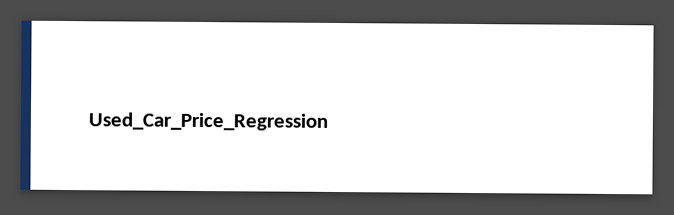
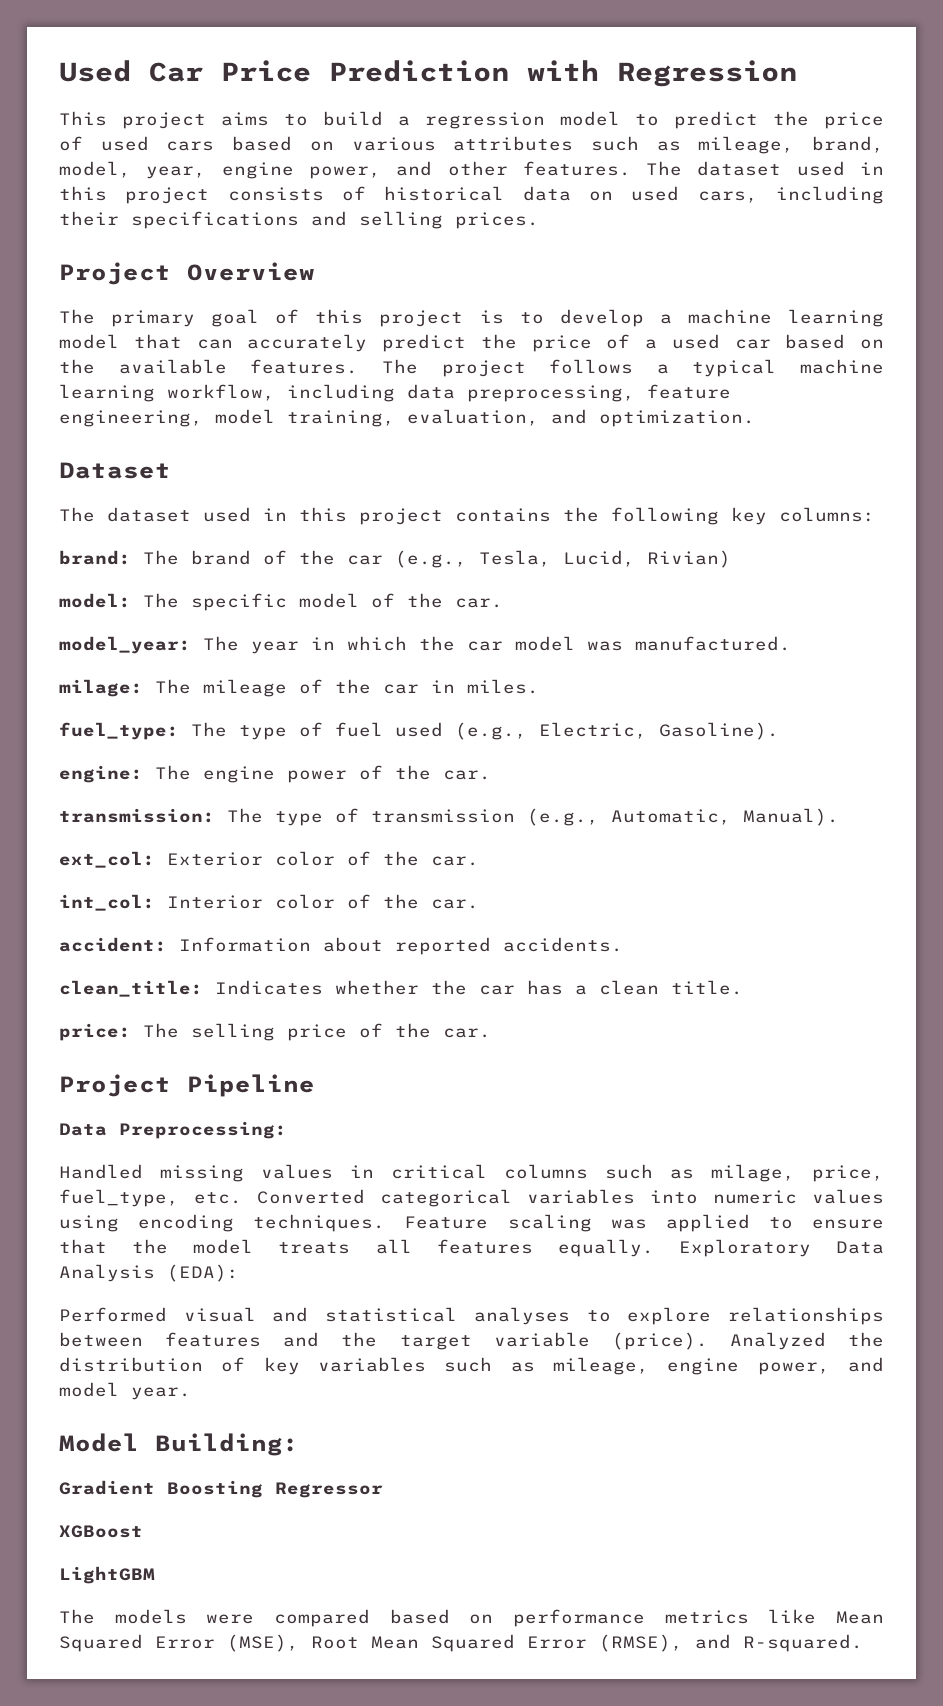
- Used_Car_Price_Regression
+ Used Car Price Prediction with Regression
+ This project aims to build a regression model to predict the price of used cars based on various attributes such as mileage, brand, model, year, engine power, and other features. The dataset used in this project consists of historical data on used cars, including their specifications and selling prices.
+ Project Overview
+ The primary goal of this project is to develop a machine learning model that can accurately predict the price of a used car based on the available features. The project follows a typical machine learning workflow, including data preprocessing, feature engineering, model training, evaluation, and optimization.
+ Dataset
+ The dataset used in this project contains the following key columns:
+ brand: The brand of the car (e.g., Tesla, Lucid, Rivian)
+ model: The specific model of the car.
+ model_year: The year in which the car model was manufactured.
+ milage: The mileage of the car in miles.
+ fuel_type: The type of fuel used (e.g., Electric, Gasoline).
+ engine: The engine power of the car.
+ transmission: The type of transmission (e.g., Automatic, Manual).
+ ext_col: Exterior color of the car.
+ int_col: Interior color of the car.
+ accident: Information about reported accidents.
+ clean_title: Indicates whether the car has a clean title.
+ price: The selling price of the car.
+ Project Pipeline
+ Data Preprocessing:
+ Handled missing values in critical columns such as milage, price, fuel_type, etc. Converted categorical variables into numeric values using encoding techniques. Feature scaling was applied to ensure that the model treats all features equally. Exploratory Data Analysis (EDA):
+ Performed visual and statistical analyses to explore relationships between features and the target variable (price). Analyzed the distribution of key variables such as mileage, engine power, and model year.
+ Model Building:
+ Gradient Boosting Regressor
+ XGBoost
+ LightGBM
+ The models were compared based on performance metrics like Mean Squared Error (MSE), Root Mean Squared Error (RMSE), and R-squared.

